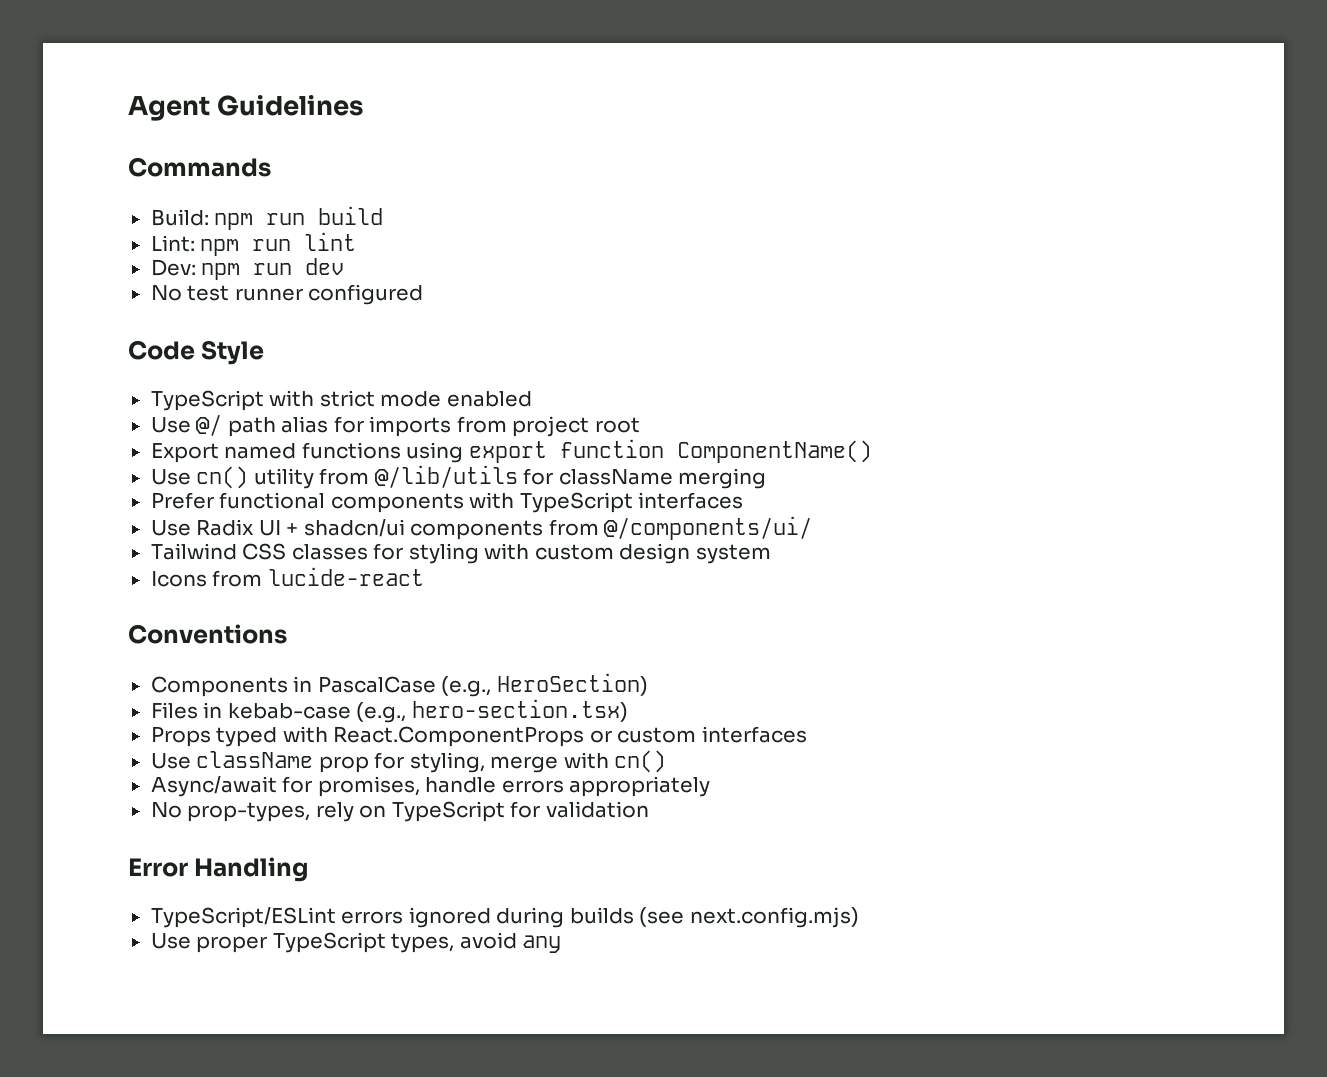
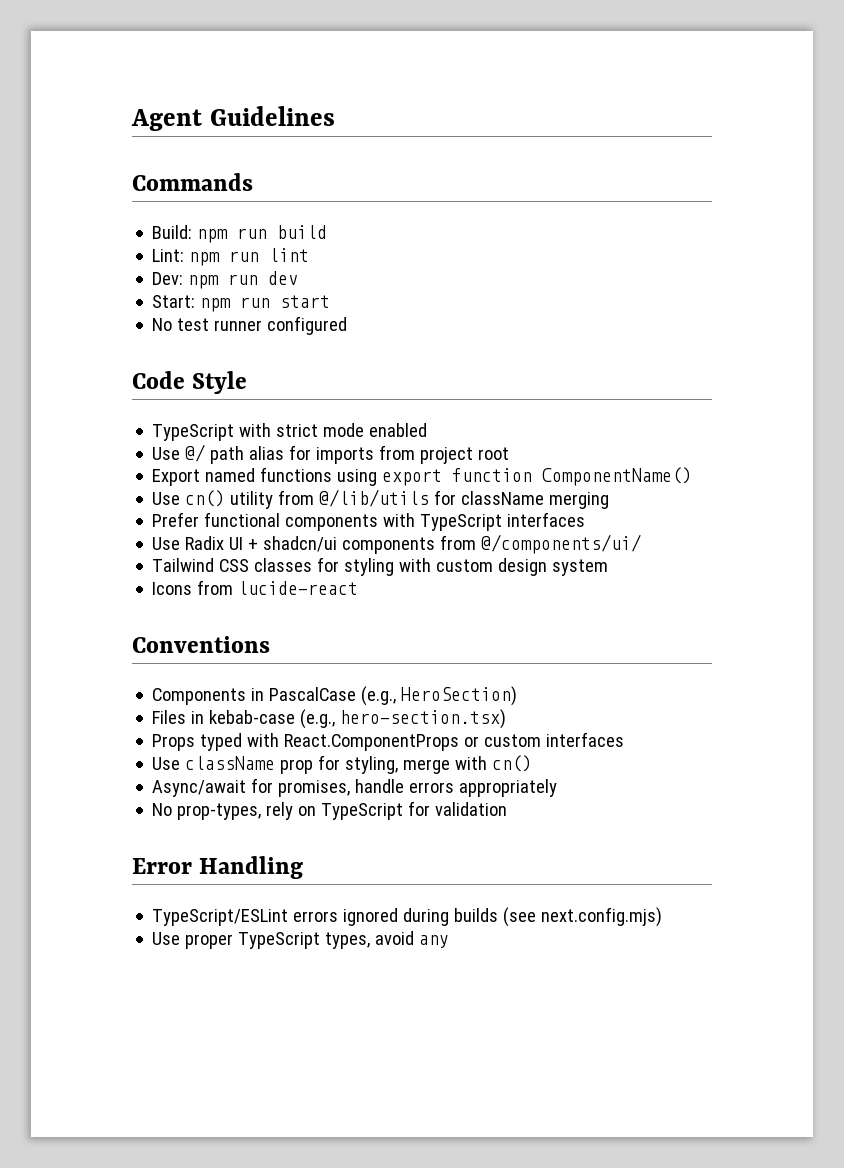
+ Start: npm run start

